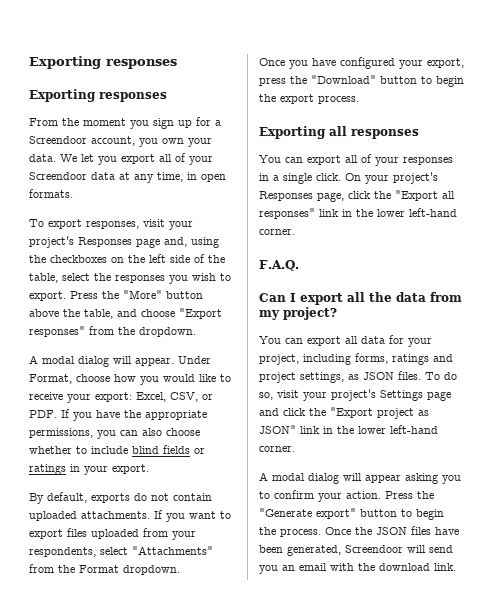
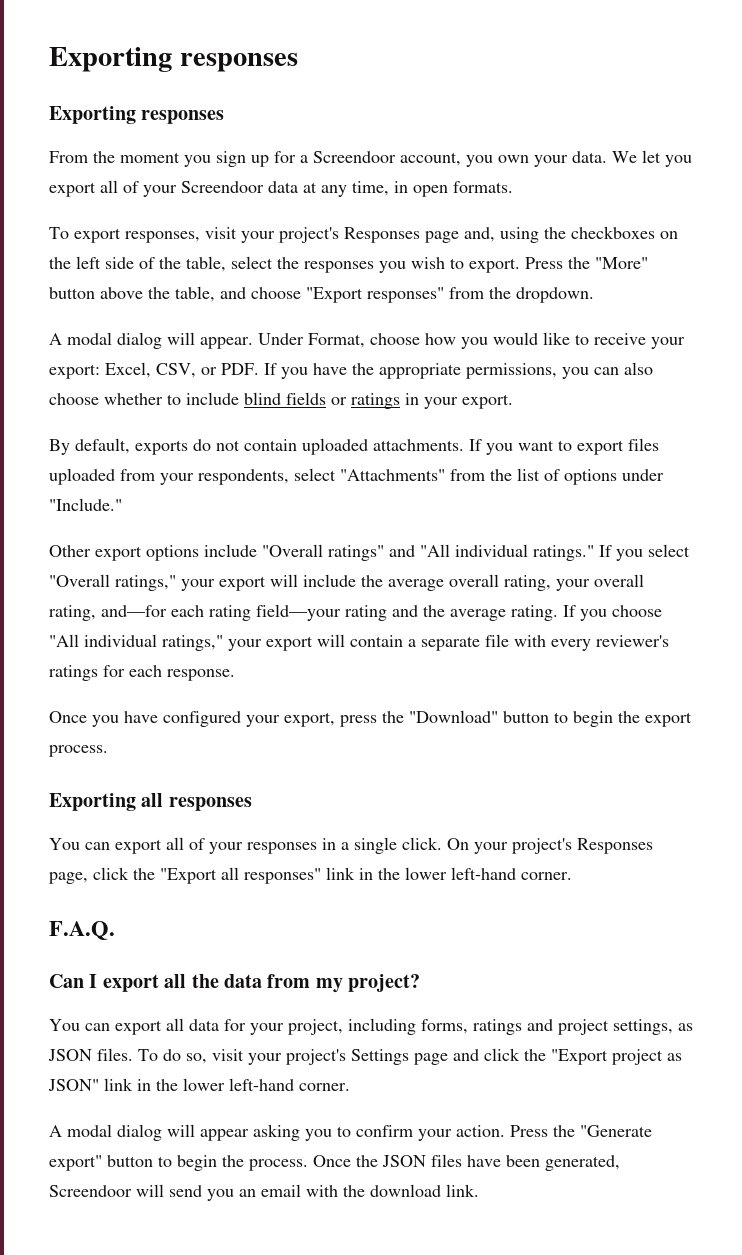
- If you want to export files uploaded from your respondents, select "Attachments" from the Format dropdown.
+ If you want to export files uploaded from your respondents, select "Attachments" from the list of options under "Include."
+ Other export options include "Overall ratings" and "All individual ratings." If you select "Overall ratings," your export will include the average overall rating, your overall rating, and—for each rating field—your rating and the average rating. If you choose "All individual ratings," your export will contain a separate file with every reviewer's ratings for each response.

